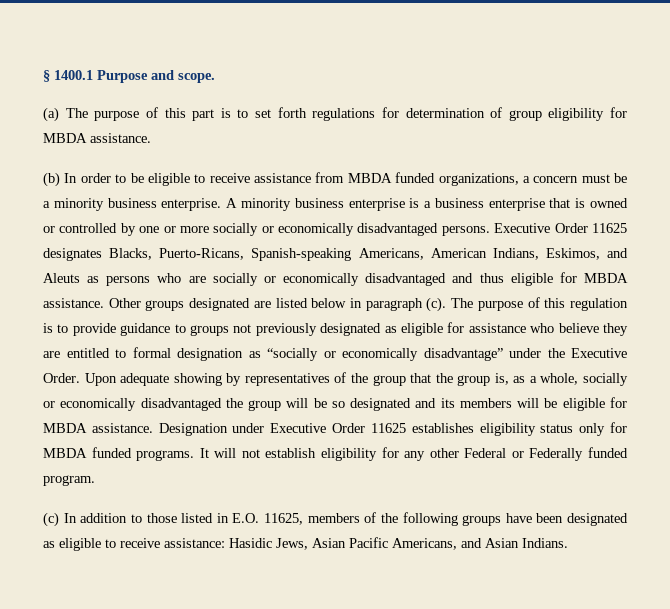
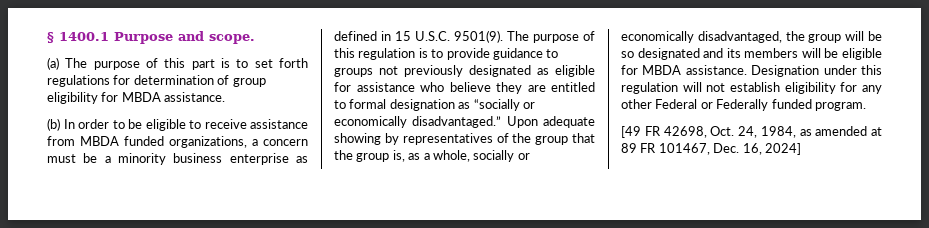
- (b) In order to be eligible to receive assistance from MBDA funded organizations, a concern must be a minority business enterprise. A minority business enterprise is a business enterprise that is owned or controlled by one or more socially or economically disadvantaged persons. Executive Order 11625 designates Blacks, Puerto-Ricans, Spanish-speaking Americans, American Indians, Eskimos, and Aleuts as persons who are socially or economically disadvantaged and thus eligible for MBDA assistance. Other groups designated are listed below in paragraph (c).
+ (b) In order to be eligible to receive assistance from MBDA funded organizations, a concern must be a minority business enterprise as defined in 15 U.S.C. 9501(9).
- The purpose of this regulation is to provide guidance to groups not previously designated as eligible for assistance who believe they are entitled to formal designation as “socially or economically disadvantage” under the Executive Order.
+ The purpose of this regulation is to provide guidance to groups not previously designated as eligible for assistance who believe they are entitled to formal designation as “socially or economically disadvantaged.”
- Upon adequate showing by representatives of the group that the group is, as a whole, socially or economically disadvantaged the group will be so designated and its members will be eligible for MBDA assistance.
+ Upon adequate showing by representatives of the group that the group is, as a whole, socially or economically disadvantaged, the group will be so designated and its members will be eligible for MBDA assistance.
- Designation under Executive Order 11625 establishes eligibility status only for MBDA funded programs. It will not establish eligibility for any other Federal or Federally funded program.
+ Designation under this regulation will not establish eligibility for any other Federal or Federally funded program.
- (c) In addition to those listed in E.O. 11625, members of the following groups have been designated as eligible to receive assistance: Hasidic Jews, Asian Pacific Americans, and Asian Indians.
+ [49 FR 42698, Oct. 24, 1984, as amended at 89 FR 101467, Dec. 16, 2024]

